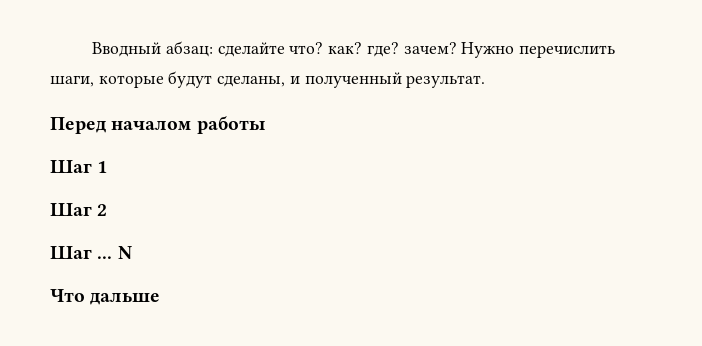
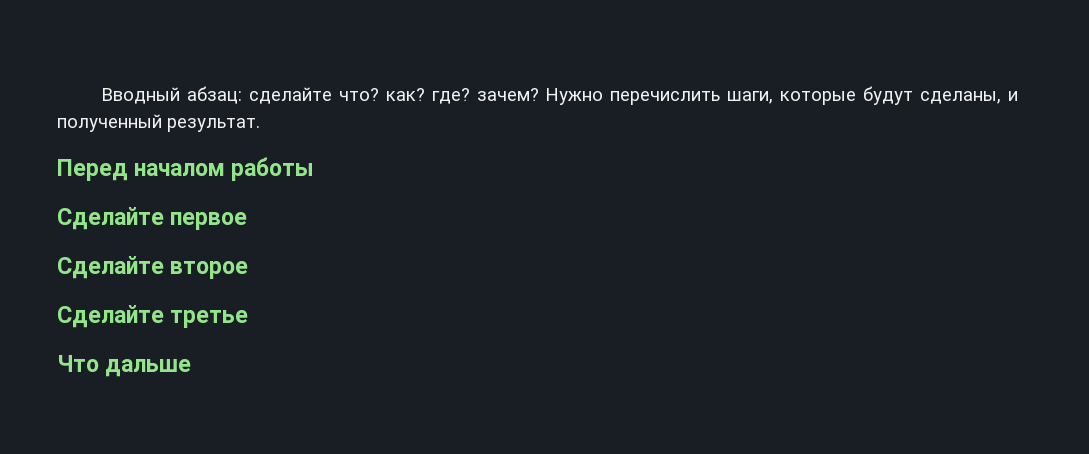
- Шаг 1
- Шаг 2
- Шаг ... N
+ Сделайте первое
+ Сделайте второе
+ Сделайте третье

